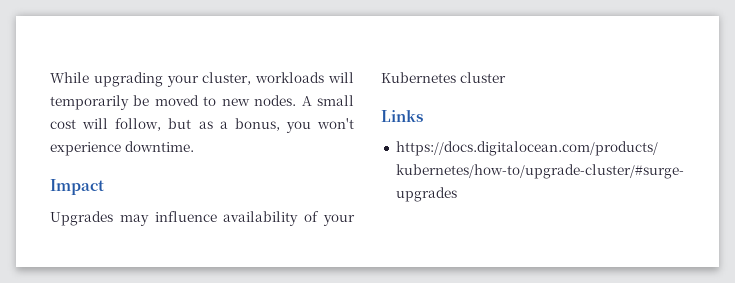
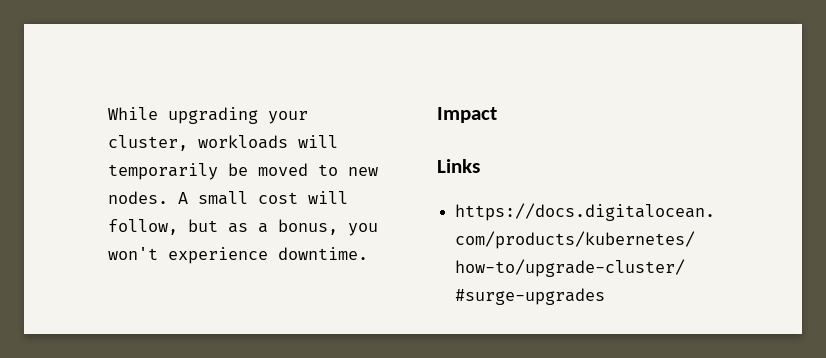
- Upgrades may influence availability of your Kubernetes cluster

